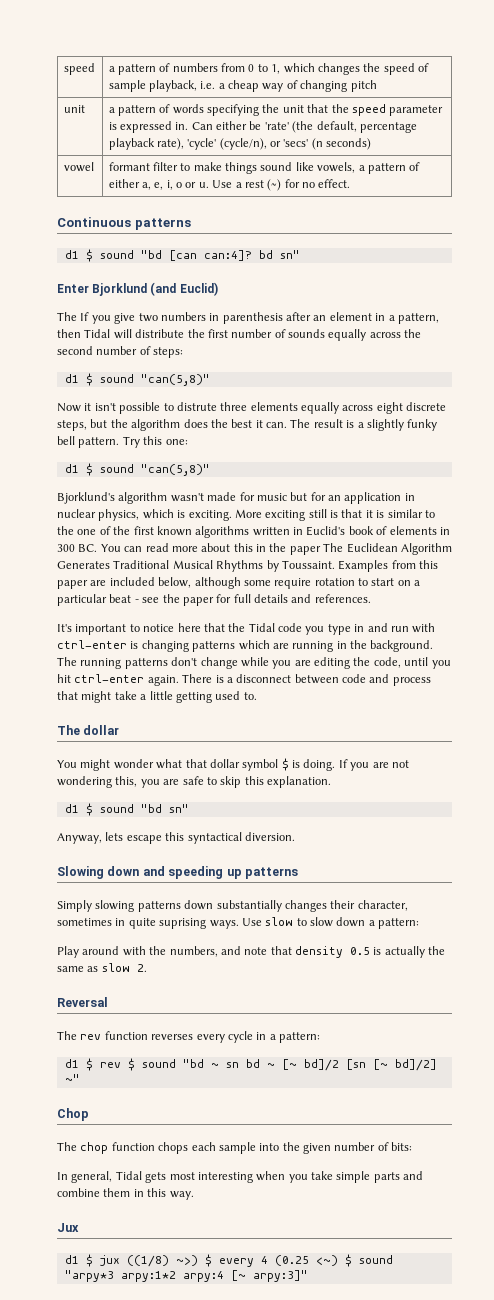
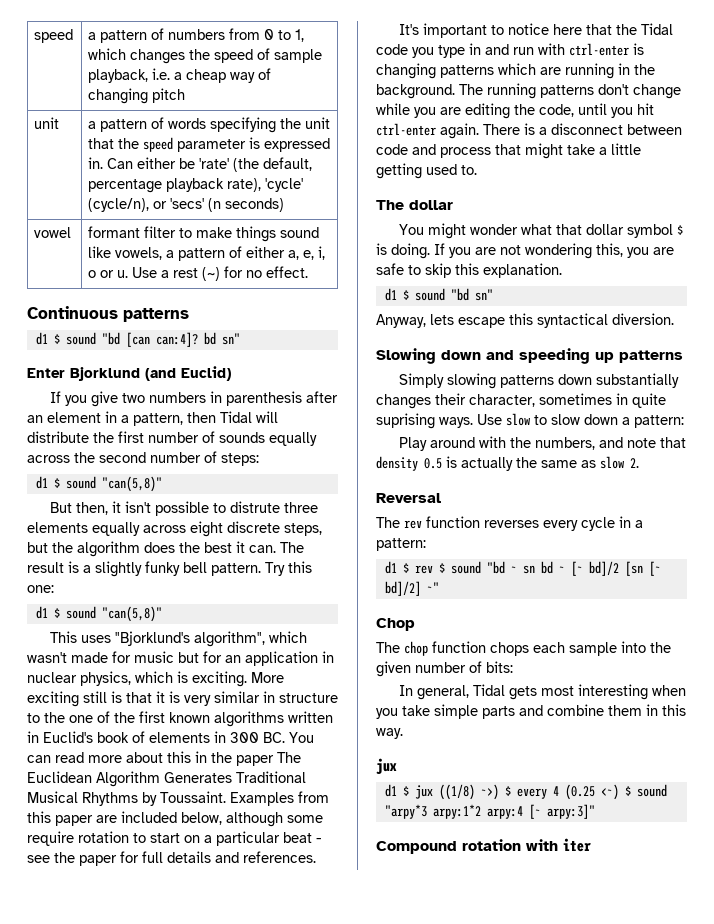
- The If you give two numbers in parenthesis after an element in a pattern, then Tidal will distribute the first number of sounds equally across the second number of steps:
+ If you give two numbers in parenthesis after an element in a pattern, then Tidal will distribute the first number of sounds equally across the second number of steps:
- Now it isn't possible to distrute three elements equally across eight discrete steps, but the algorithm does the best it can.
+ But then, it isn't possible to distrute three elements equally across eight discrete steps, but the algorithm does the best it can.
- Bjorklund's algorithm wasn't made for music but for an application in nuclear physics, which is exciting.
+ This uses "Bjorklund's algorithm", which wasn't made for music but for an application in nuclear physics, which is exciting.
- More exciting still is that it is similar to the one of the first known algorithms written in Euclid's book of elements in 300 BC. You can read more about this in the paper The Euclidean Algorithm Generates Traditional Musical Rhythms by Toussaint.
+ More exciting still is that it is very similar in structure to the one of the first known algorithms written in Euclid's book of elements in 300 BC. You can read more about this in the paper The Euclidean Algorithm Generates Traditional Musical Rhythms by Toussaint.
  In general, Tidal gets most interesting when you take simple parts and combine them in this way.
- Jux
+ jux
+ Compound rotation with iter

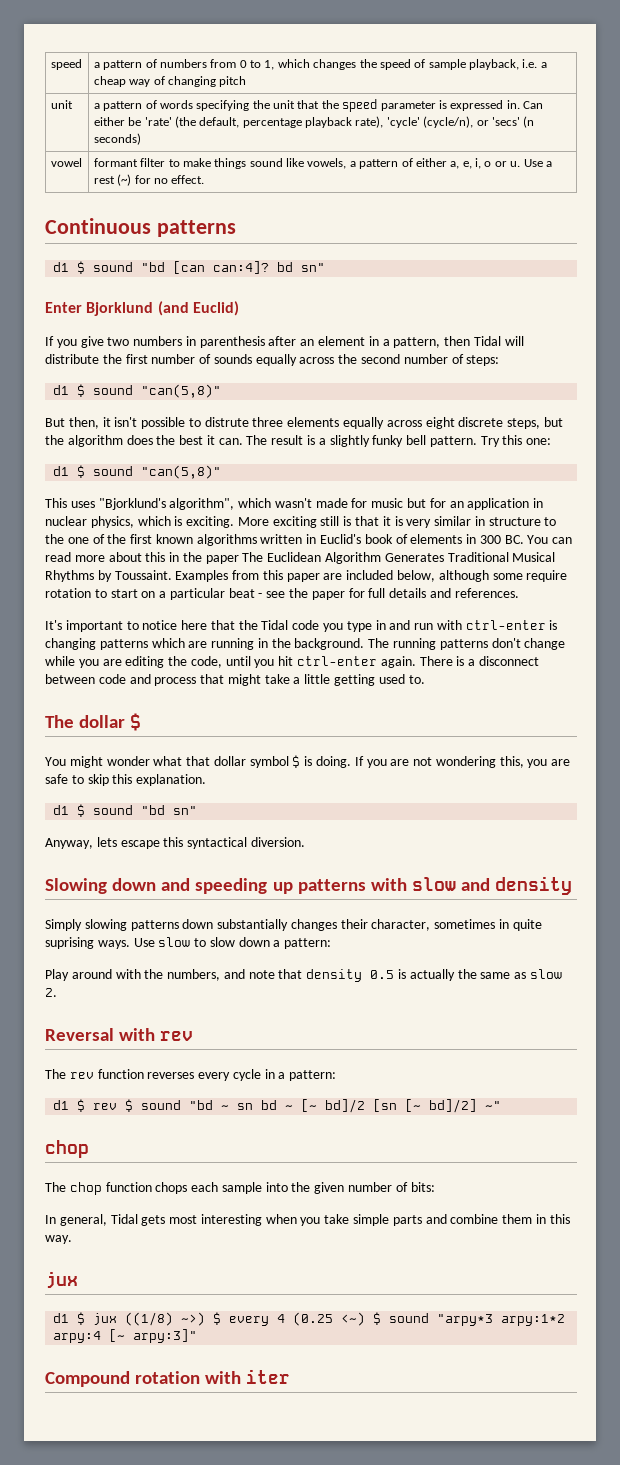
- The dollar
+ The dollar $
- Slowing down and speeding up patterns
+ Slowing down and speeding up patterns with slow and density
- Reversal
+ Reversal with rev
  d1 $ rev $ sound "bd ~ sn bd ~ [~ bd]/2 [sn [~ bd]/2] ~"
- Chop
+ chop

